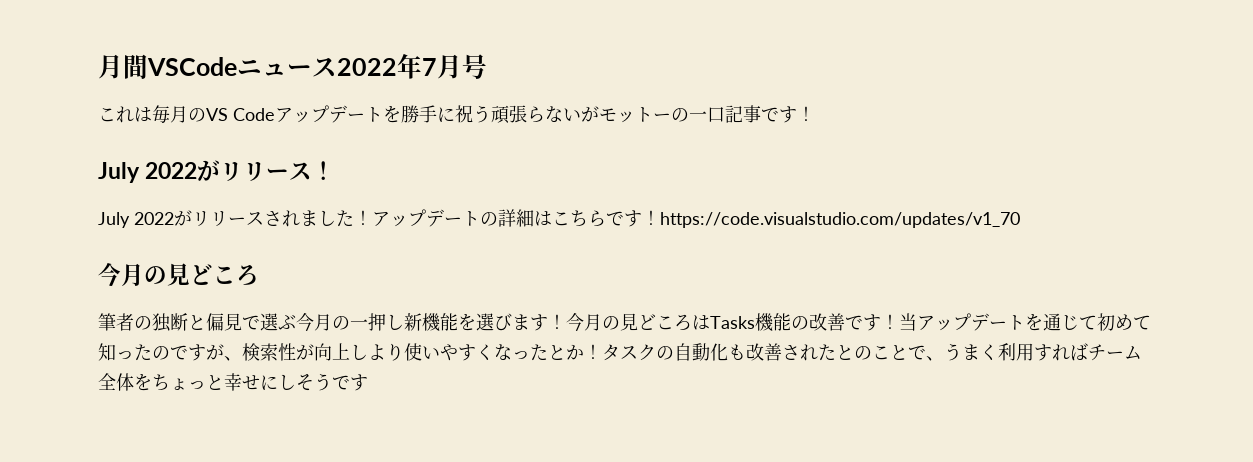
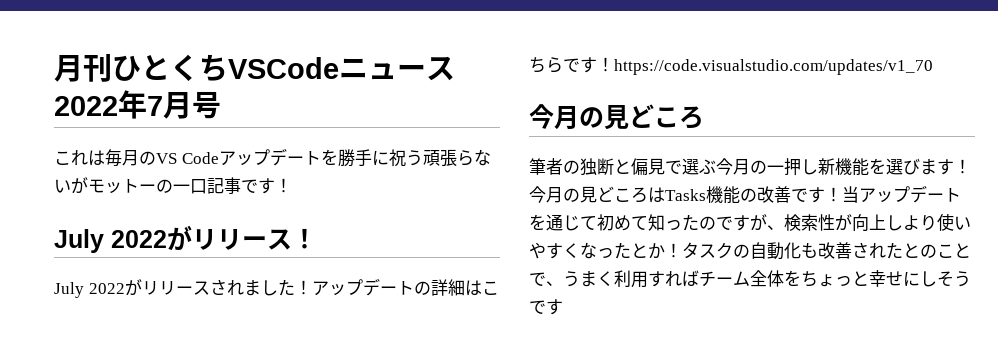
- 月間VSCodeニュース2022年7月号
+ 月刊ひとくちVSCodeニュース2022年7月号

